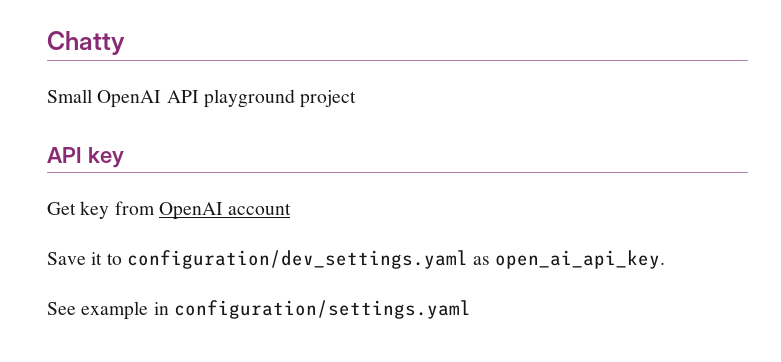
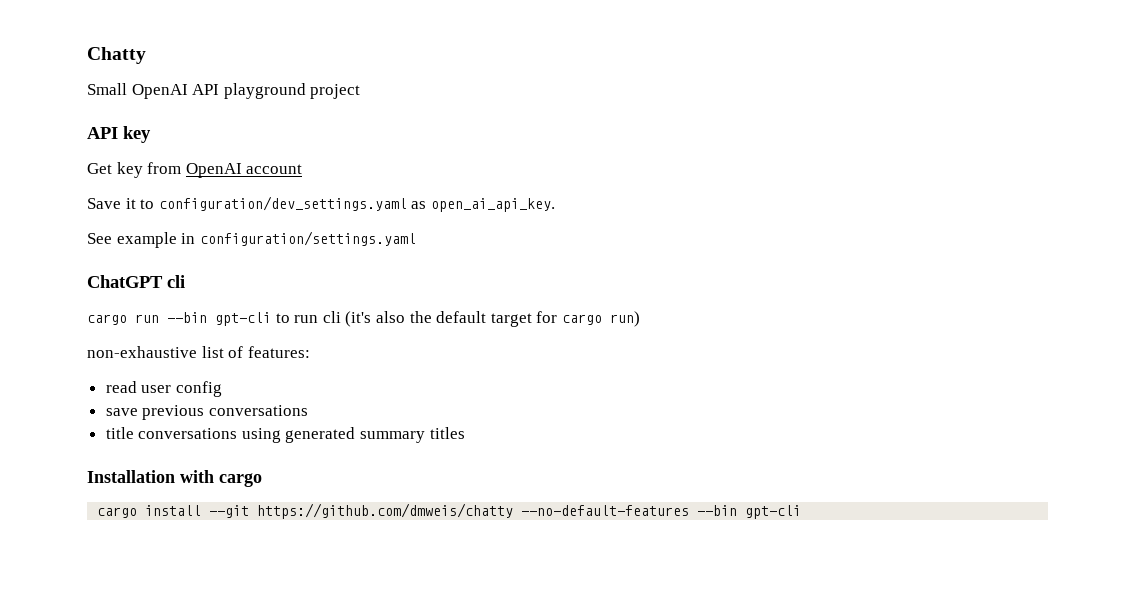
+ ChatGPT cli
+ cargo run --bin gpt-cli to run cli (it's also the default target for cargo run)
+ non-exhaustive list of features:
+ read user config
+ save previous conversations
+ title conversations using generated summary titles
+ Installation with cargo
+ cargo install --git https://github.com/dmweis/chatty --no-default-features --bin gpt-cli

